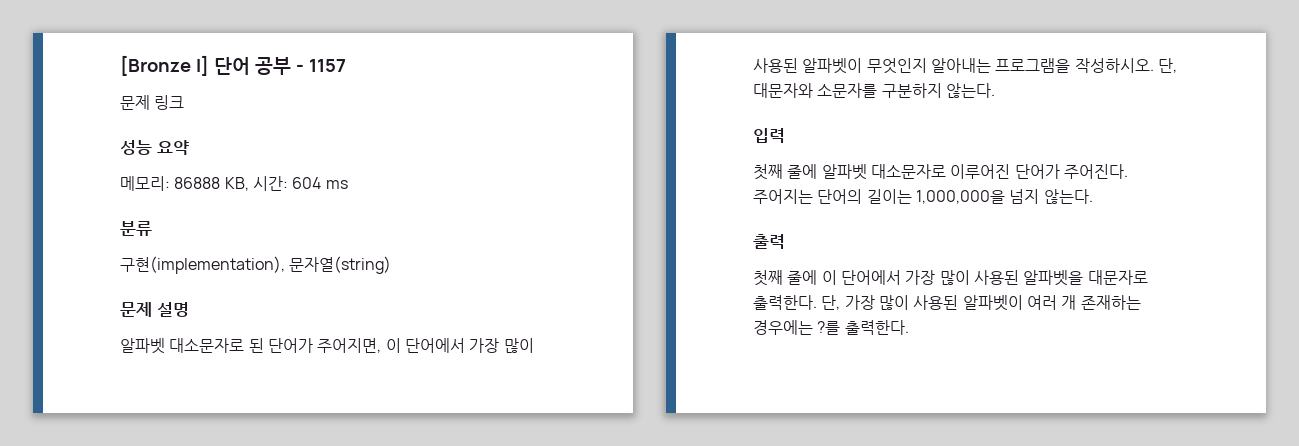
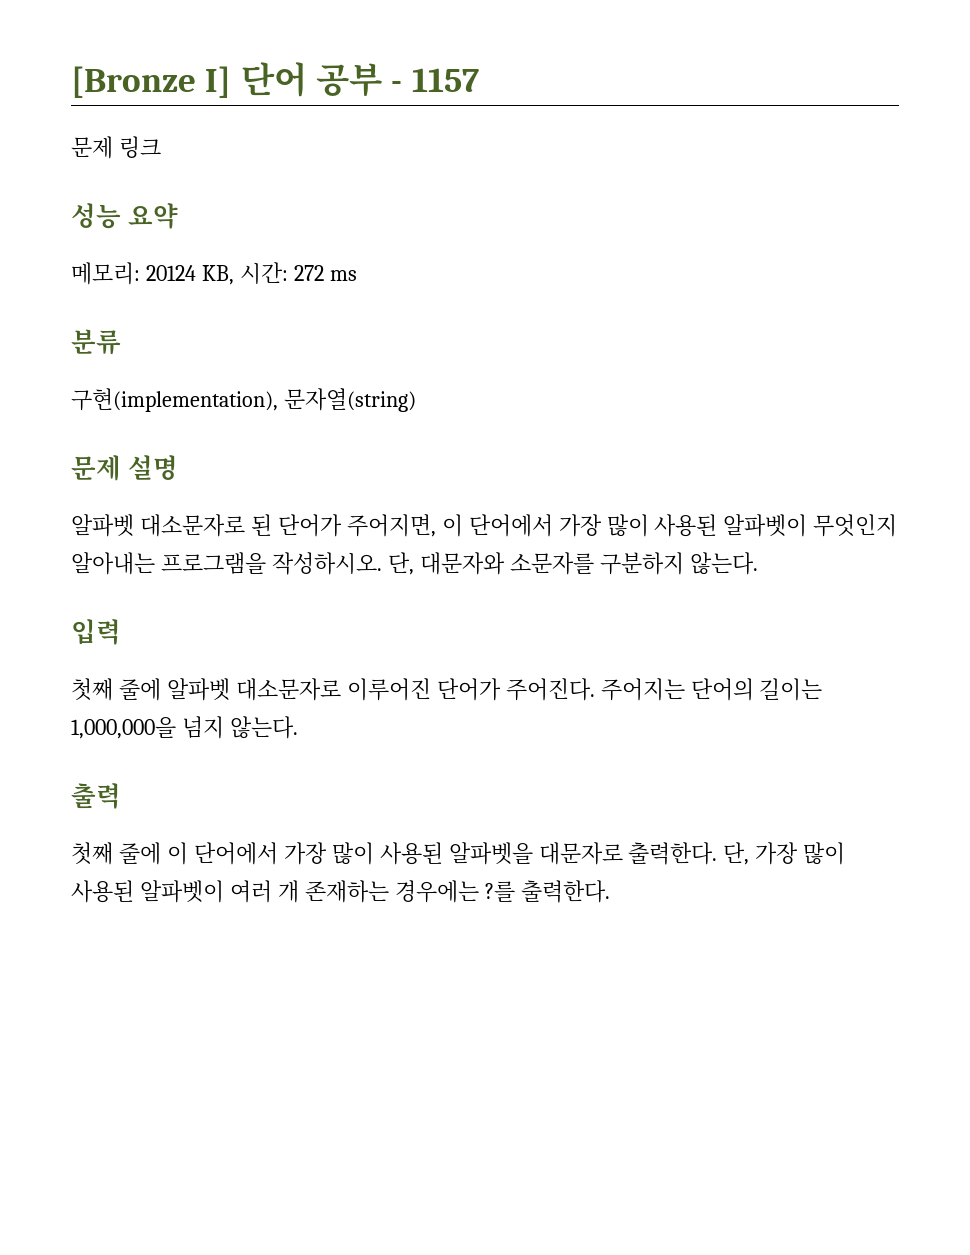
- 메모리: 86888 KB, 시간: 604 ms
+ 메모리: 20124 KB, 시간: 272 ms

